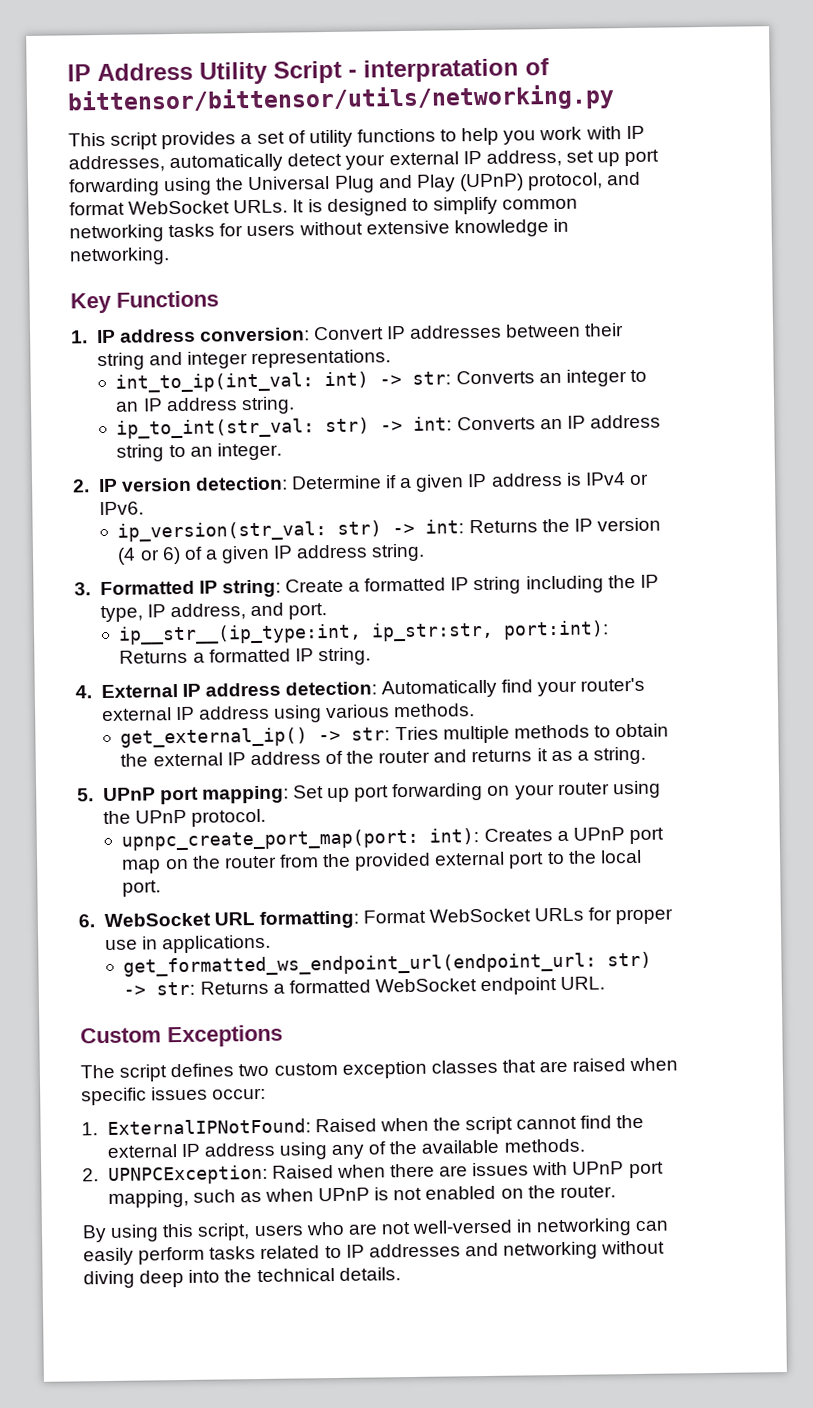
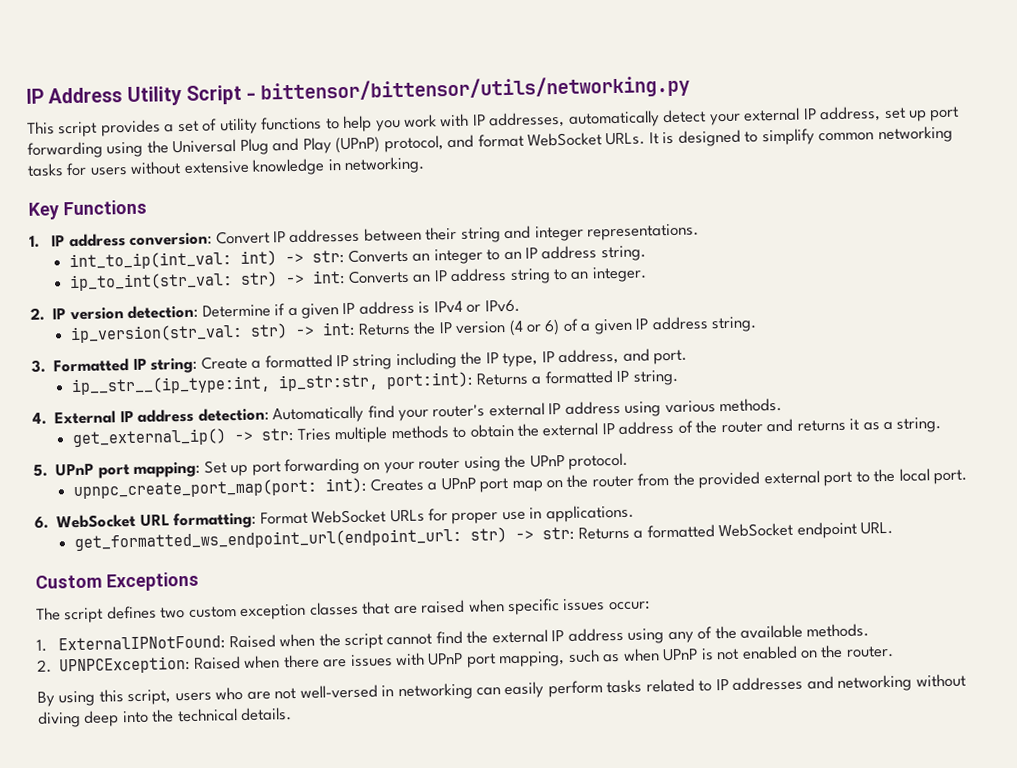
- IP Address Utility Script - interpratation of bittensor/bittensor/utils/networking.py
+ IP Address Utility Script - bittensor/bittensor/utils/networking.py

